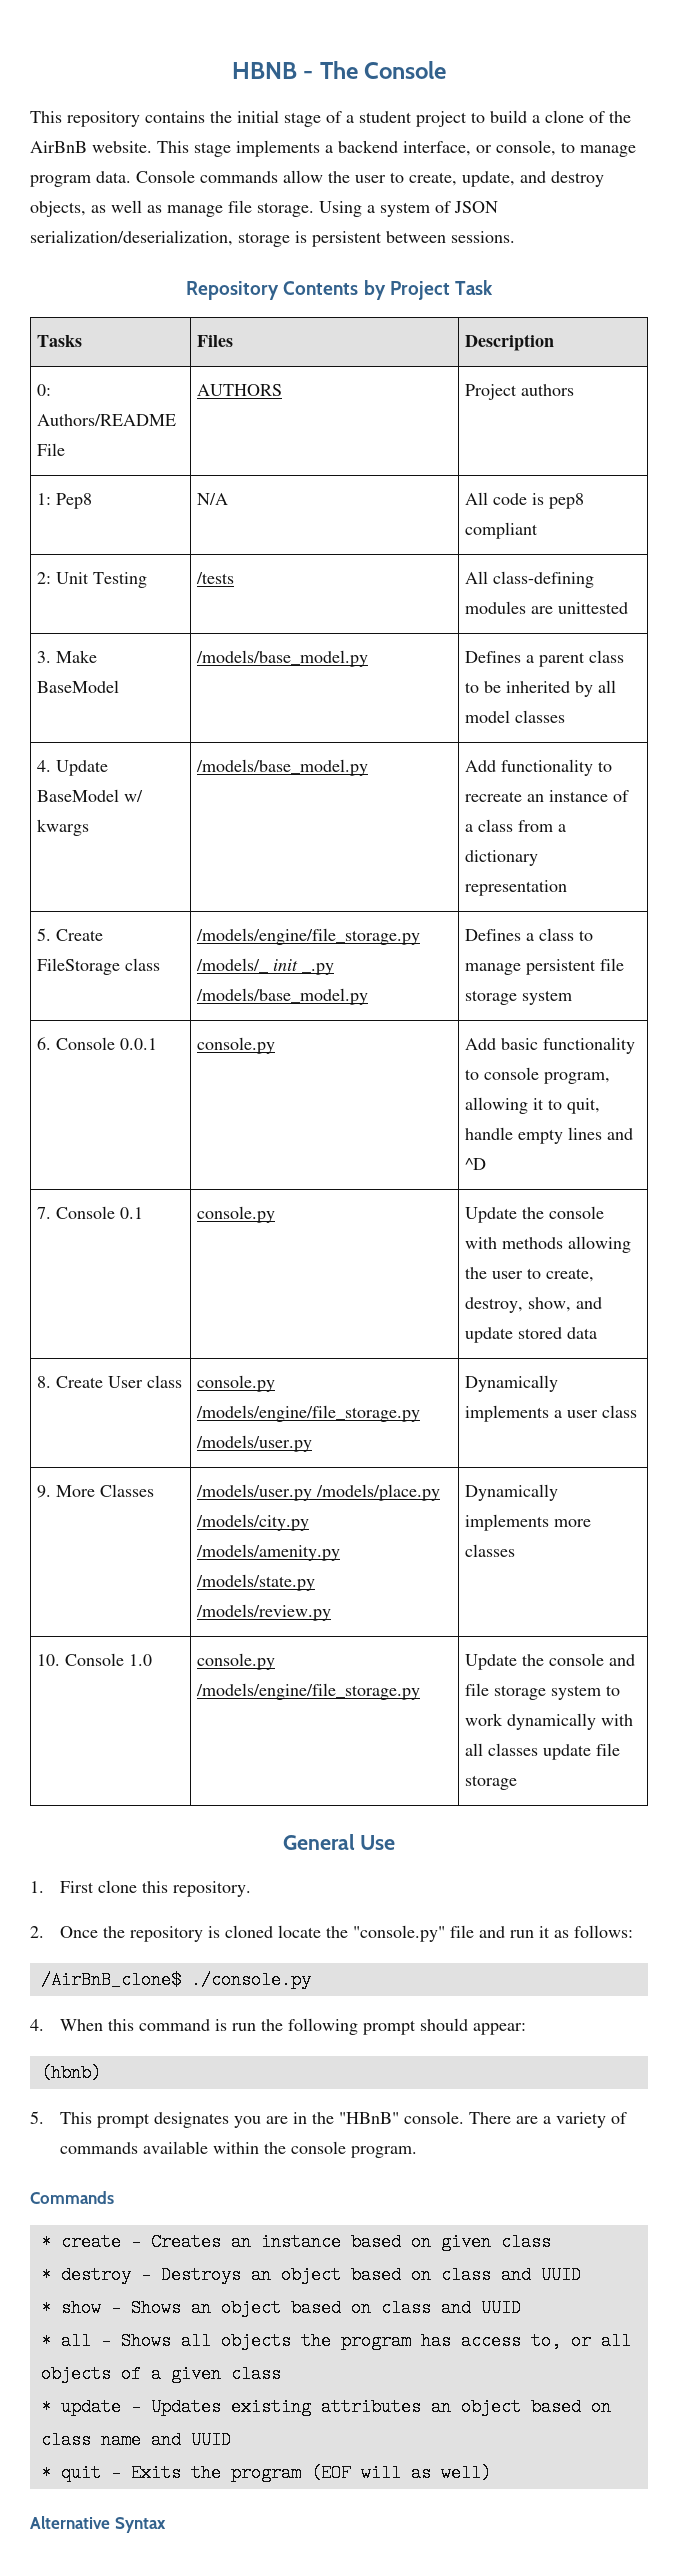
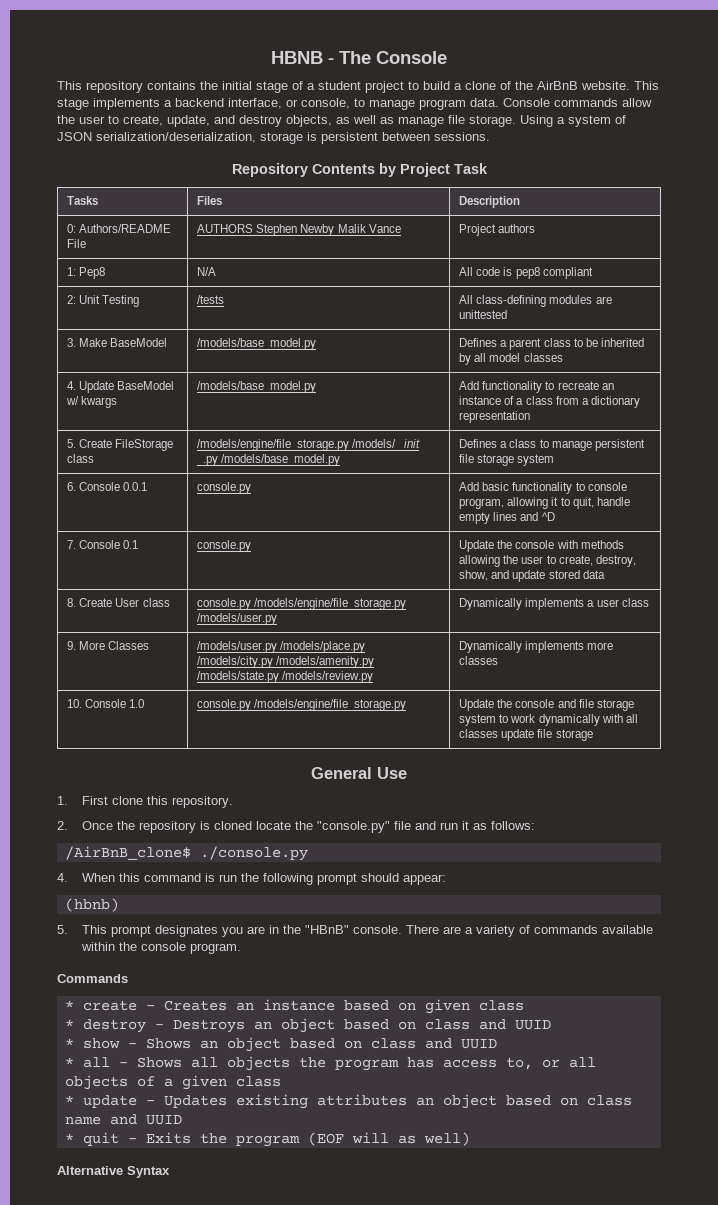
- 0: Authors/README File | AUTHORS | Project authors
+ 0: Authors/README File | AUTHORS Stephen Newby Malik Vance | Project authors

